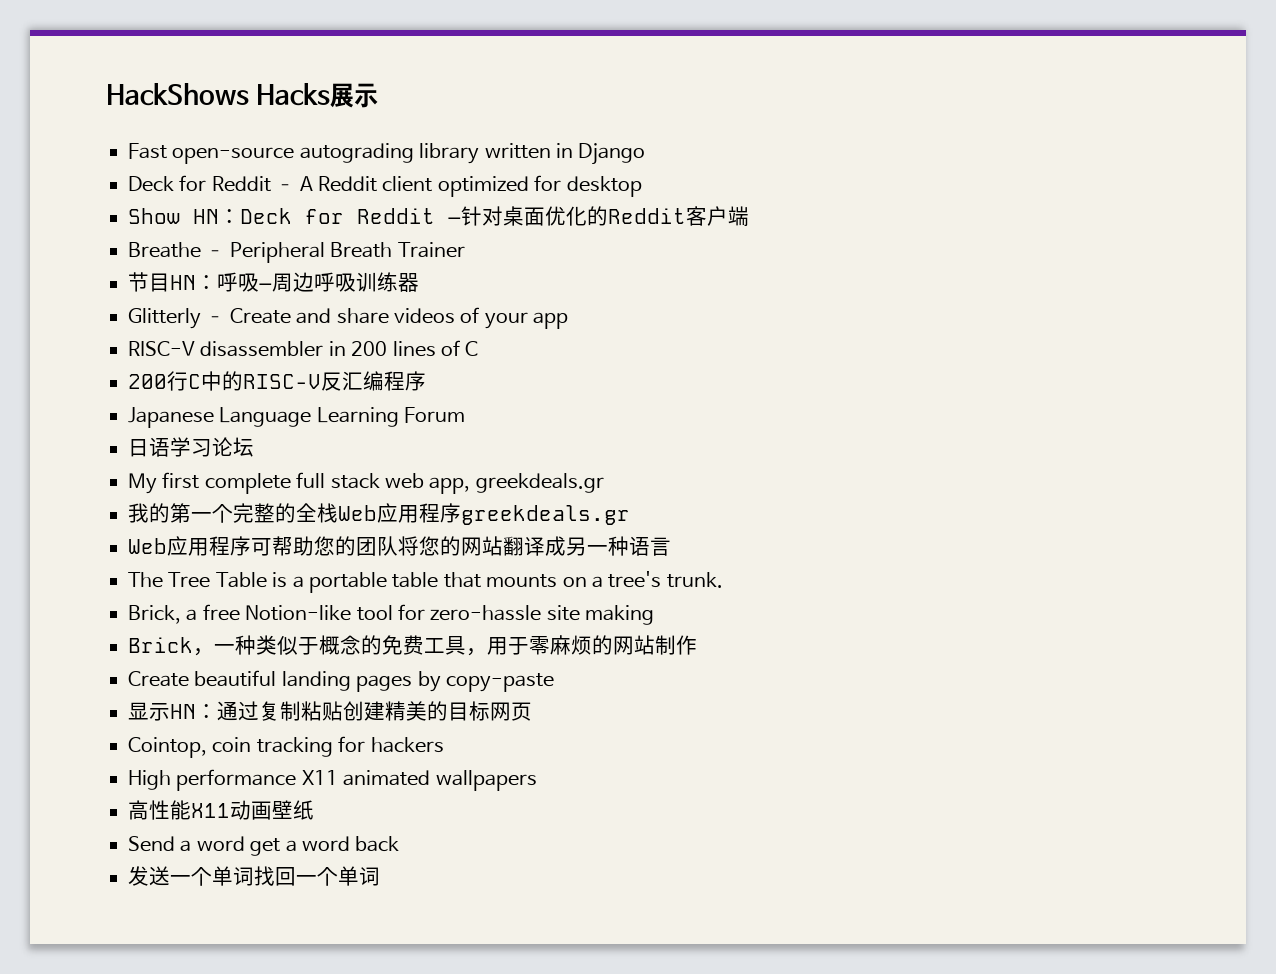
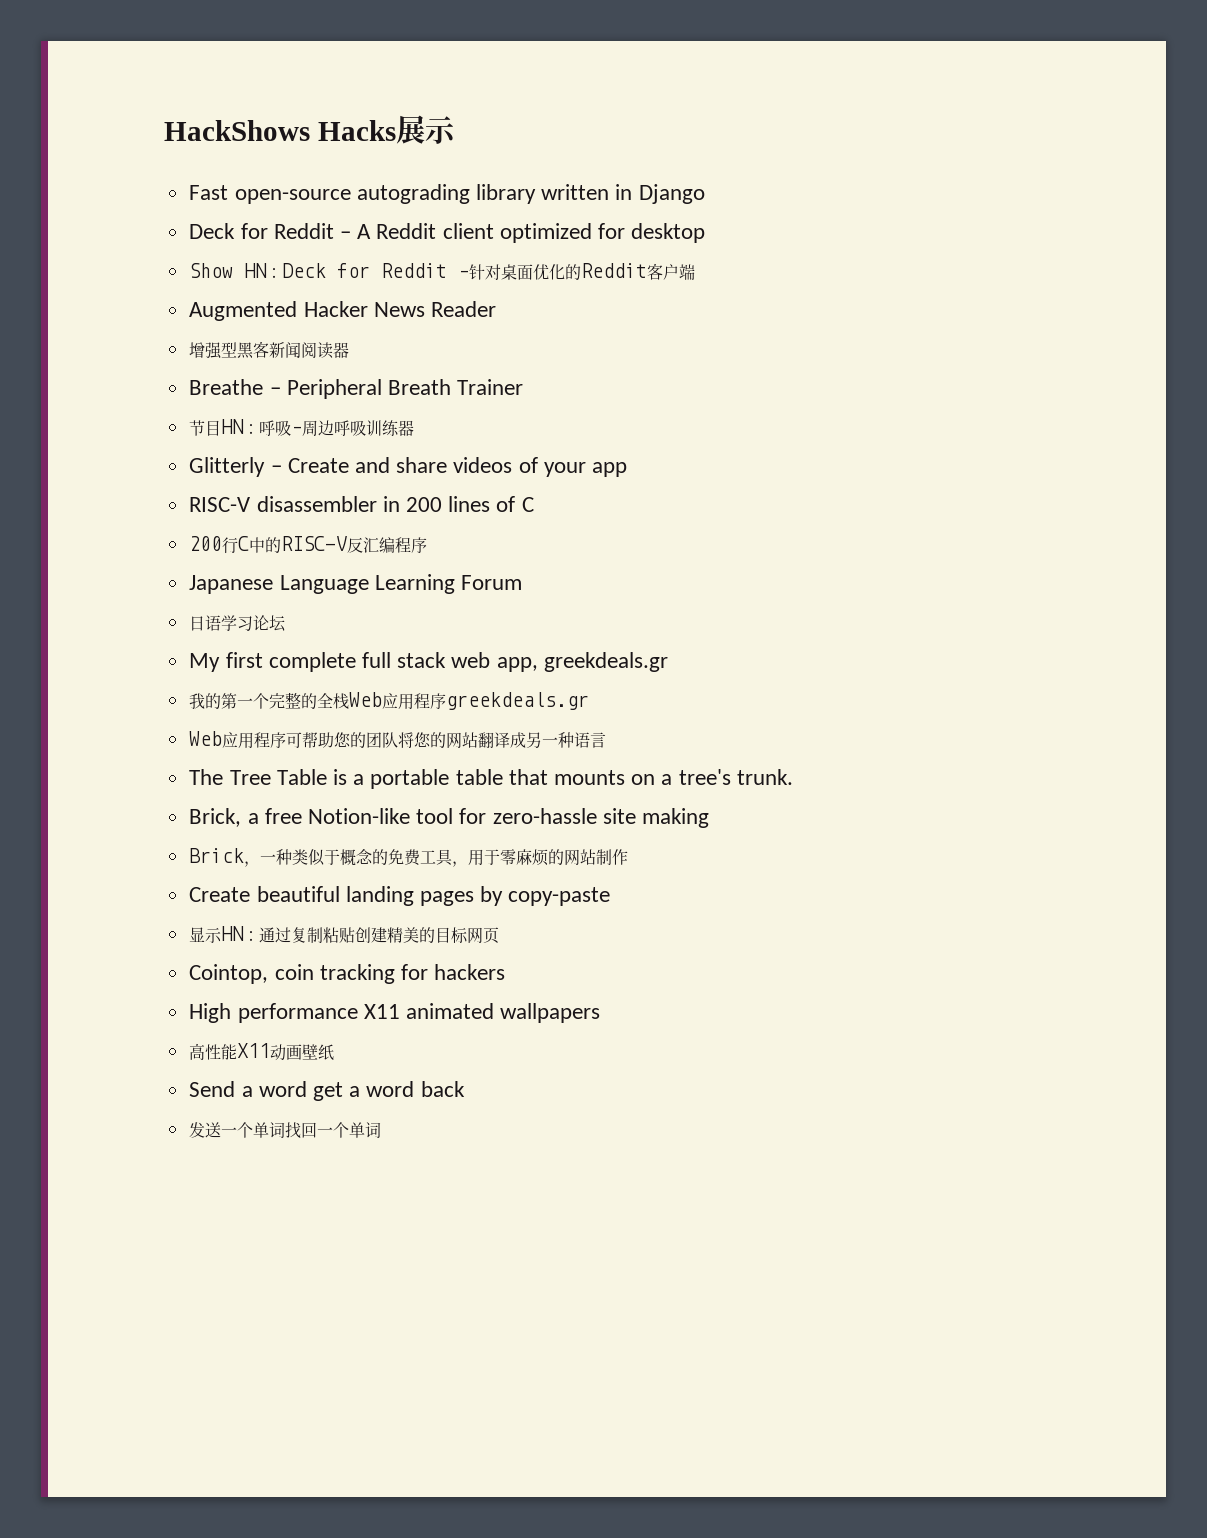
+ Augmented Hacker News Reader
+ 增强型黑客新闻阅读器

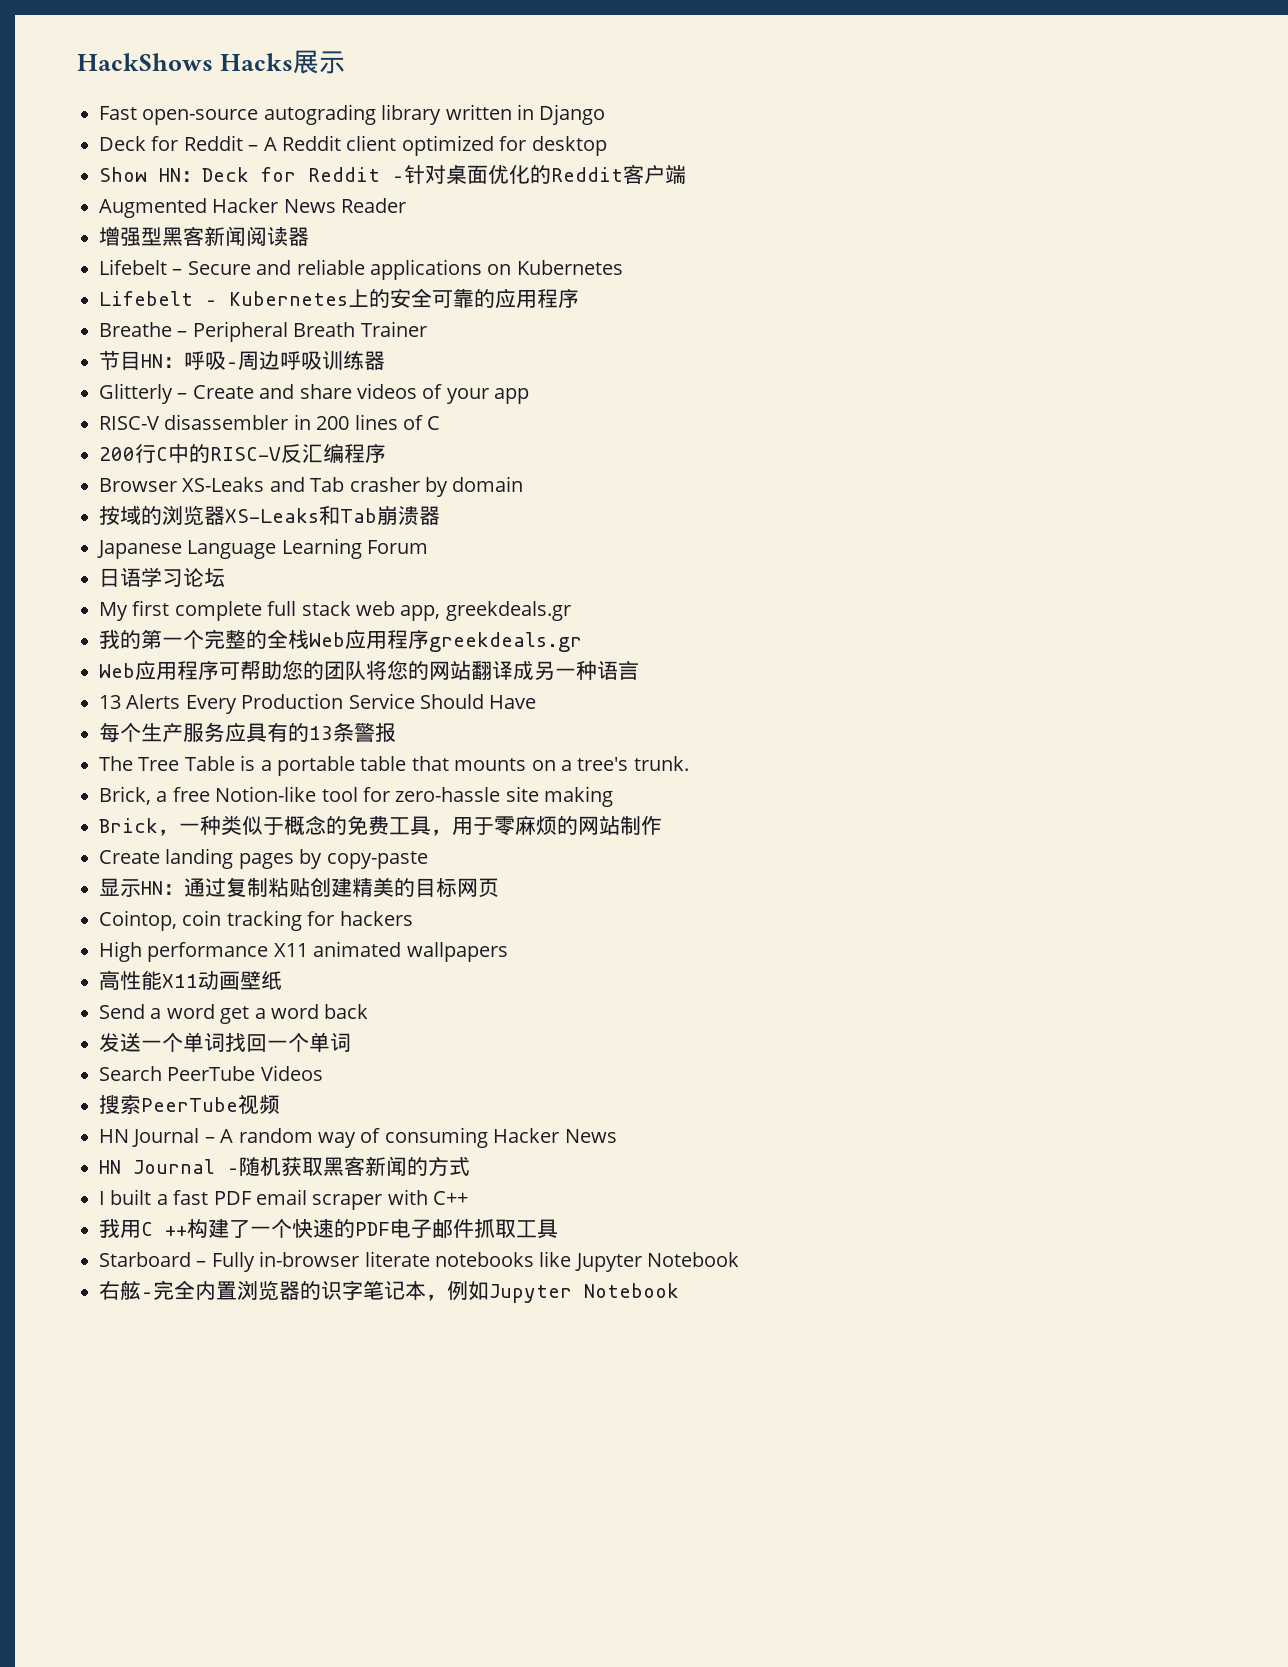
+ Lifebelt – Secure and reliable applications on Kubernetes
+ Lifebelt – Kubernetes上的安全可靠的应用程序
+ Browser XS-Leaks and Tab crasher by domain
+ 按域的浏览器XS-Leaks和Tab崩溃器
+ 13 Alerts Every Production Service Should Have
+ 每个生产服务应具有的13条警报
- Create beautiful landing pages by copy-paste
+ Create landing pages by copy-paste
+ Search PeerTube Videos
+ 搜索PeerTube视频
+ HN Journal – A random way of consuming Hacker News
+ HN Journal –随机获取黑客新闻的方式
+ I built a fast PDF email scraper with C++
+ 我用C ++构建了一个快速的PDF电子邮件抓取工具
+ Starboard – Fully in-browser literate notebooks like Jupyter Notebook
+ 右舷–完全内置浏览器的识字笔记本，例如Jupyter Notebook

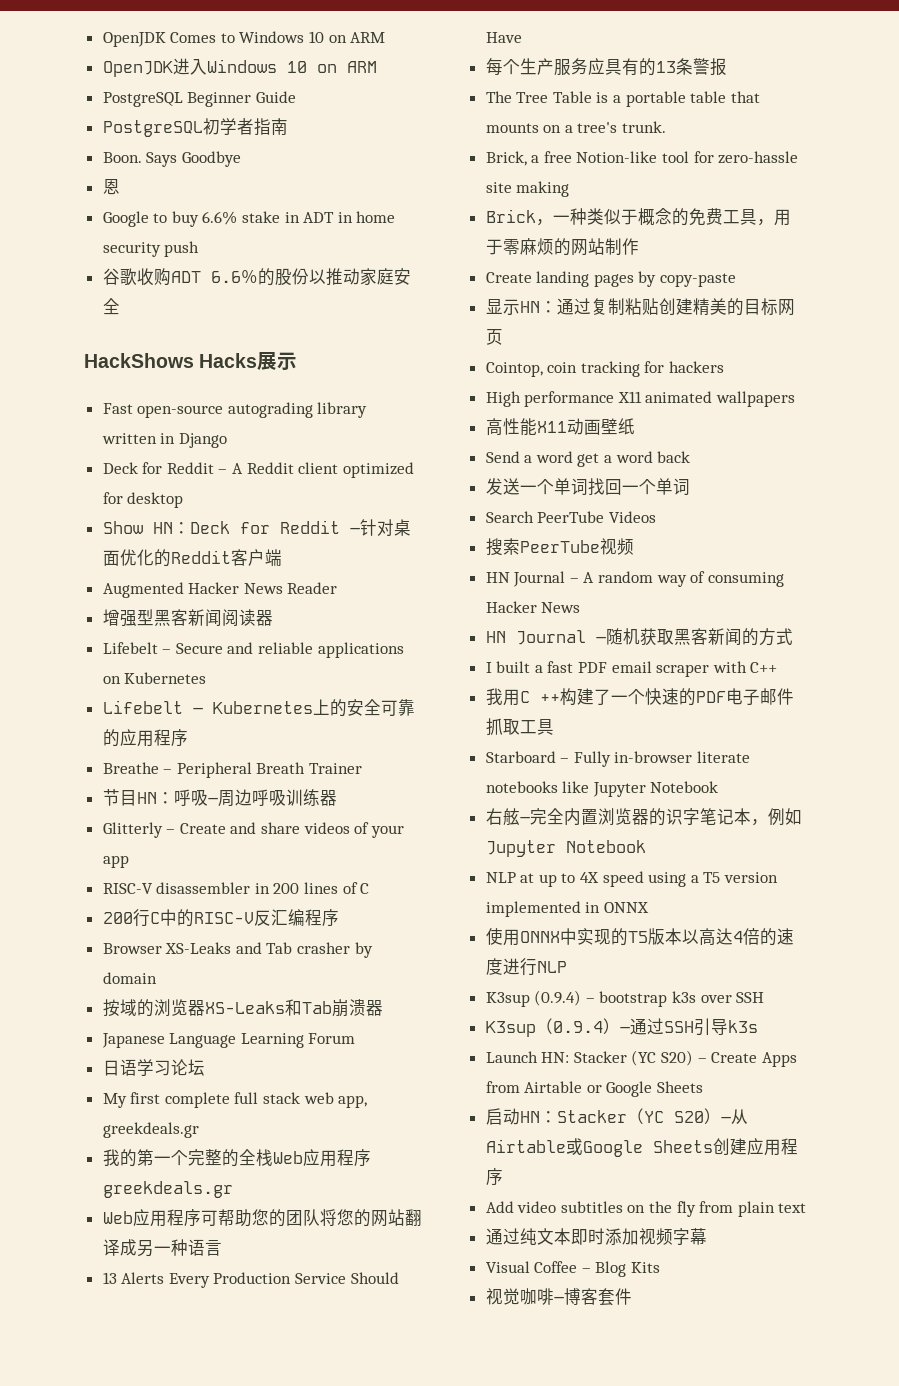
+ OpenJDK Comes to Windows 10 on ARM
+ OpenJDK进入Windows 10 on ARM
+ PostgreSQL Beginner Guide
+ PostgreSQL初学者指南
+ Boon. Says Goodbye
+ 恩
+ Google to buy 6.6% stake in ADT in home security push
+ 谷歌收购ADT 6.6％的股份以推动家庭安全
+ NLP at up to 4X speed using a T5 version implemented in ONNX
+ 使用ONNX中实现的T5版本以高达4倍的速度进行NLP
+ K3sup (0.9.4) – bootstrap k3s over SSH
+ K3sup（0.9.4）–通过SSH引导k3s
+ Launch HN: Stacker (YC S20) – Create Apps from Airtable or Google Sheets
+ 启动HN：Stacker（YC S20）–从Airtable或Google Sheets创建应用程序
+ Add video subtitles on the fly from plain text
+ 通过纯文本即时添加视频字幕
+ Visual Coffee – Blog Kits
+ 视觉咖啡–博客套件

